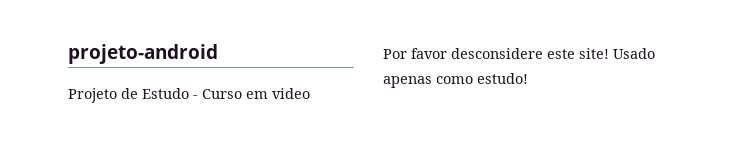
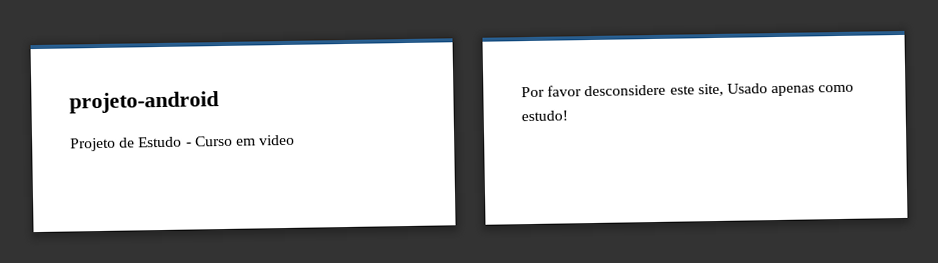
- Por favor desconsidere este site! Usado apenas como estudo!
+ Por favor desconsidere este site, Usado apenas como estudo!

